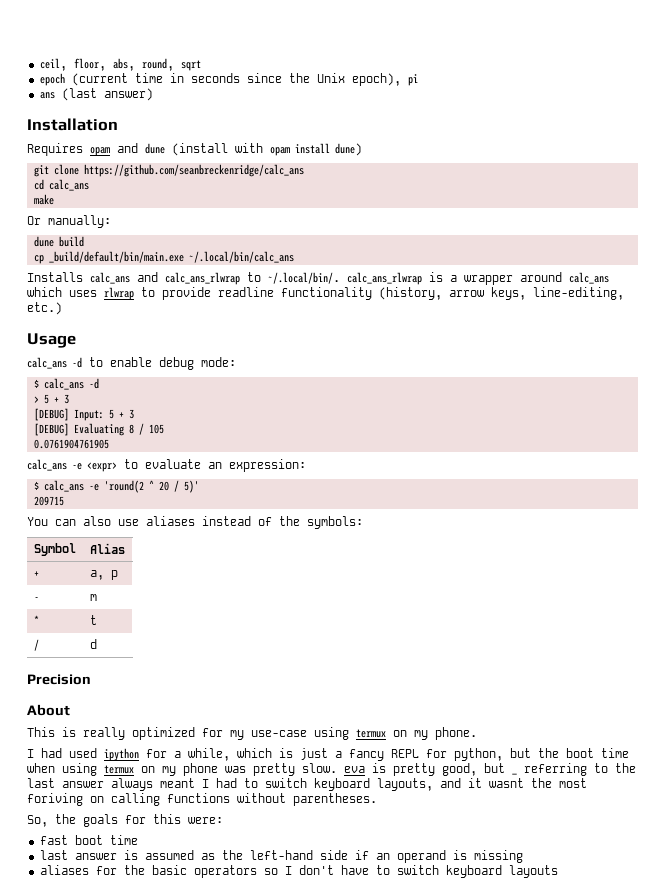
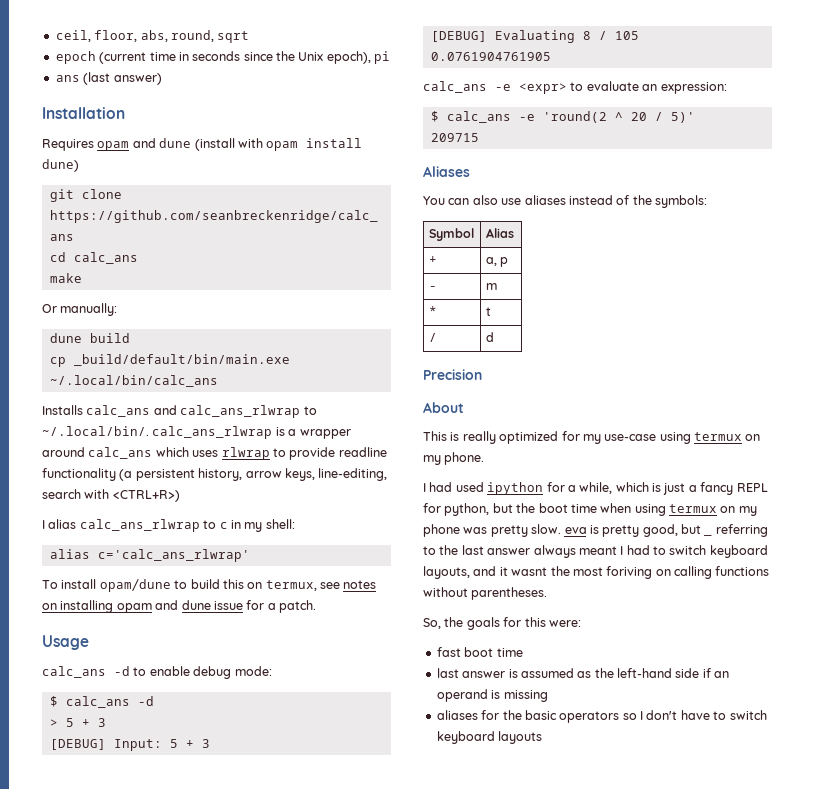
- Installs calc_ans and calc_ans_rlwrap to ~/.local/bin/. calc_ans_rlwrap is a wrapper around calc_ans which uses rlwrap to provide readline functionality (history, arrow keys, line-editing, etc.)
+ Installs calc_ans and calc_ans_rlwrap to ~/.local/bin/. calc_ans_rlwrap is a wrapper around calc_ans which uses rlwrap to provide readline functionality (a persistent history, arrow keys, line-editing, search with <CTRL+R>)
+ I alias calc_ans_rlwrap to c in my shell:
+ alias c='calc_ans_rlwrap'
+ To install opam/dune to build this on termux, see notes on installing opam and dune issue for a patch.
+ Aliases

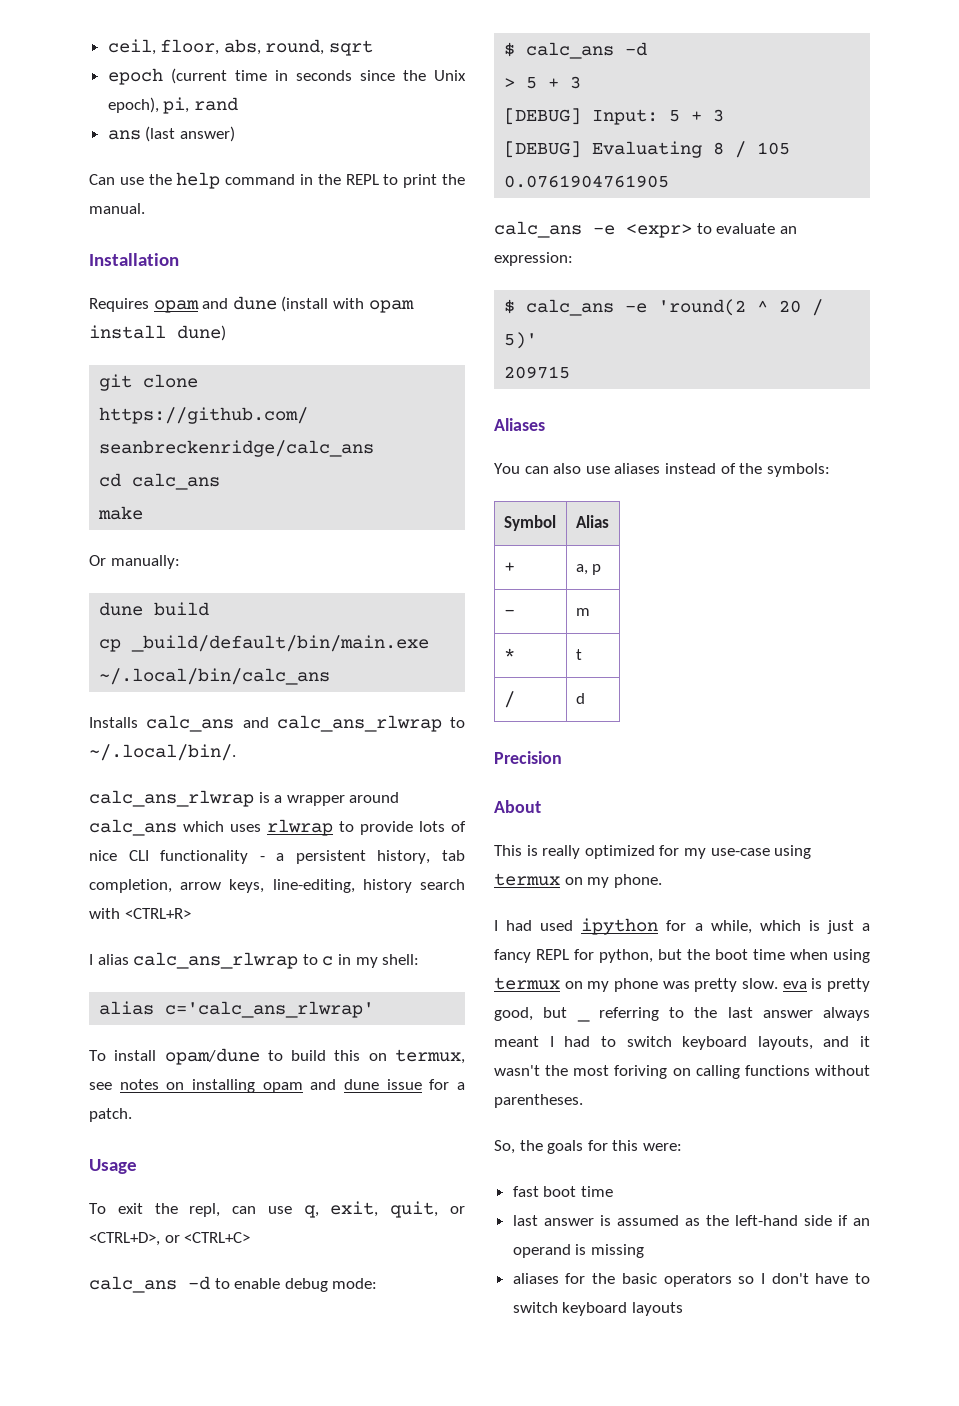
- epoch (current time in seconds since the Unix epoch), pi
+ epoch (current time in seconds since the Unix epoch), pi, rand
+ Can use the help command in the REPL to print the manual.
- Installs calc_ans and calc_ans_rlwrap to ~/.local/bin/. calc_ans_rlwrap is a wrapper around calc_ans which uses rlwrap to provide readline functionality (a persistent history, arrow keys, line-editing, search with <CTRL+R>)
+ Installs calc_ans and calc_ans_rlwrap to ~/.local/bin/.
+ calc_ans_rlwrap is a wrapper around calc_ans which uses rlwrap to provide lots of nice CLI functionality - a persistent history, tab completion, arrow keys, line-editing, history search with <CTRL+R>
+ To exit the repl, can use q, exit, quit, or <CTRL+D>, or <CTRL+C>
- I had used ipython for a while, which is just a fancy REPL for python, but the boot time when using termux on my phone was pretty slow. eva is pretty good, but _ referring to the last answer always meant I had to switch keyboard layouts, and it wasnt the most foriving on calling functions without parentheses.
+ I had used ipython for a while, which is just a fancy REPL for python, but the boot time when using termux on my phone was pretty slow. eva is pretty good, but _ referring to the last answer always meant I had to switch keyboard layouts, and it wasn't the most foriving on calling functions without parentheses.

